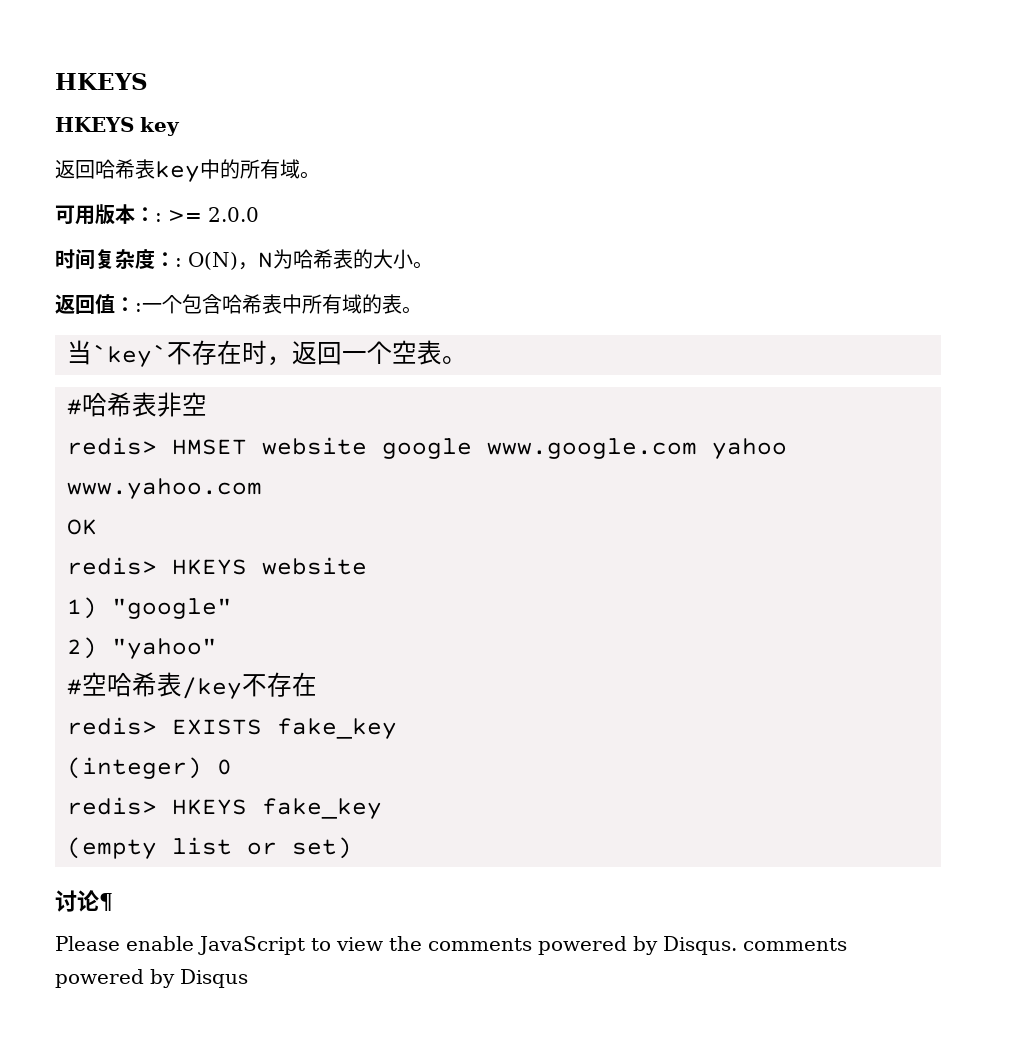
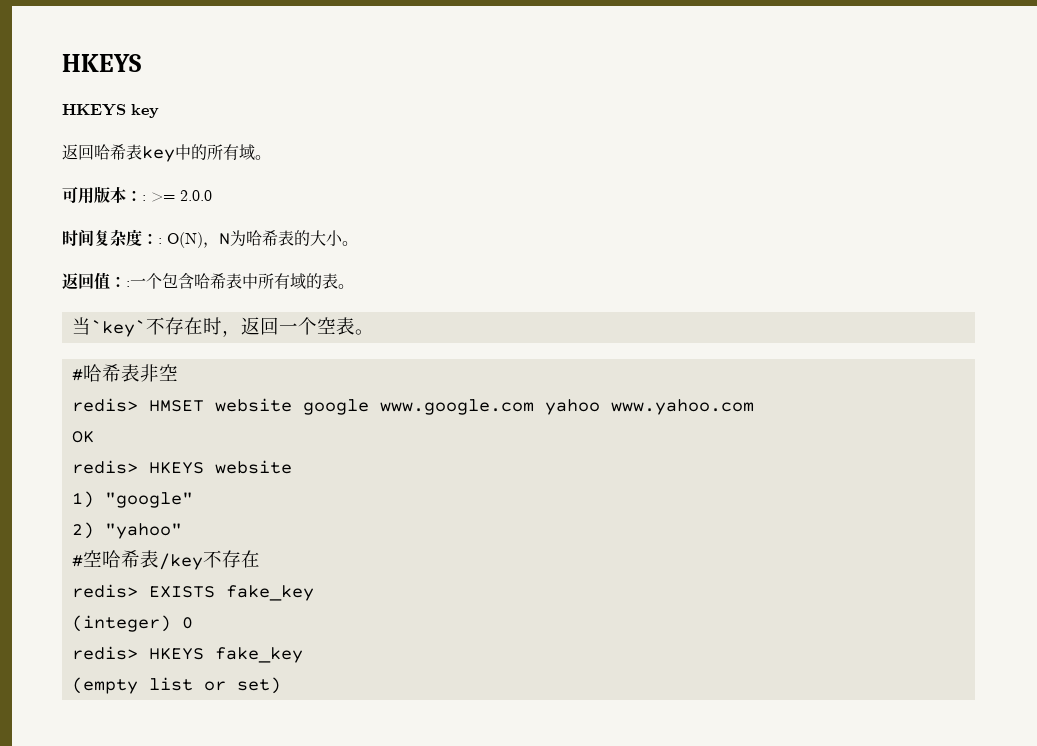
- 讨论¶
- Please enable JavaScript to view the comments powered by Disqus. comments powered by Disqus

